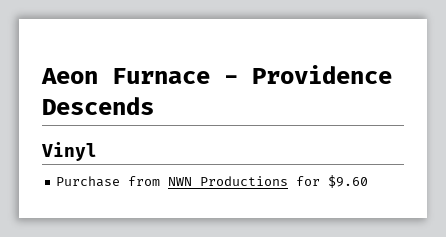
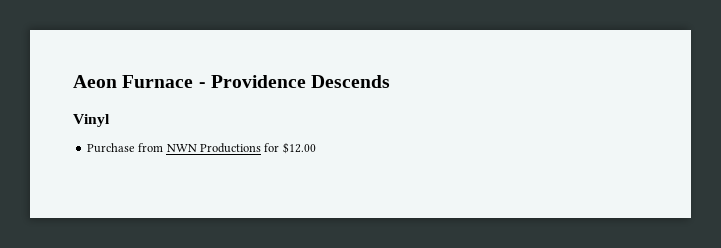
- Purchase from NWN Productions for $9.60
+ Purchase from NWN Productions for $12.00

